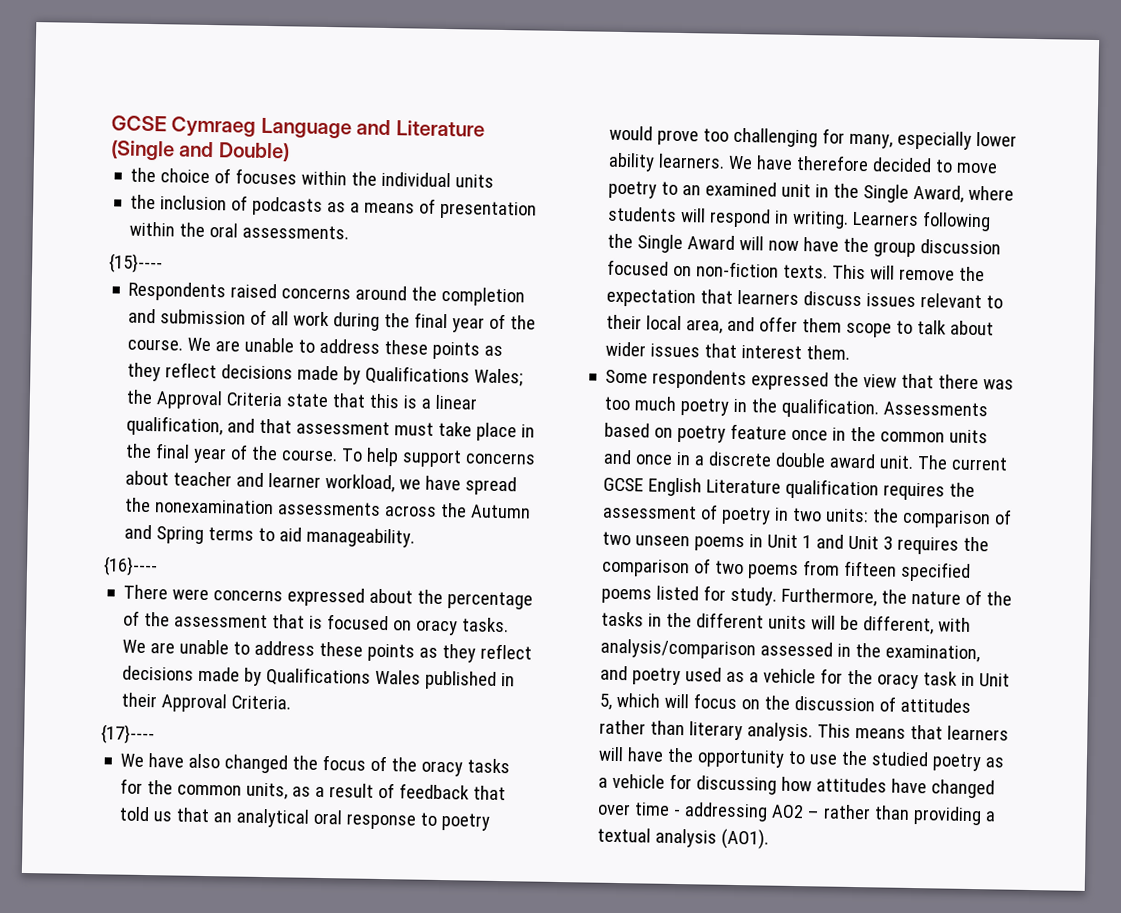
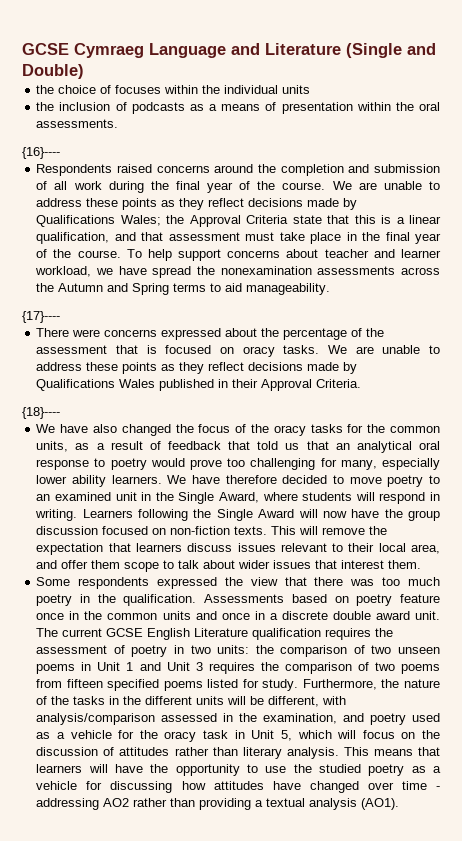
- {15}----
+ {16}----
- {16}----
+ {17}----
- {17}----
+ {18}----
- This means that learners will have the opportunity to use the studied poetry as a vehicle for discussing how attitudes have changed over time - addressing AO2 – rather than providing a textual analysis (AO1).
+ This means that learners will have the opportunity to use the studied poetry as a vehicle for discussing how attitudes have changed over time - addressing AO2 rather than providing a textual analysis (AO1).

